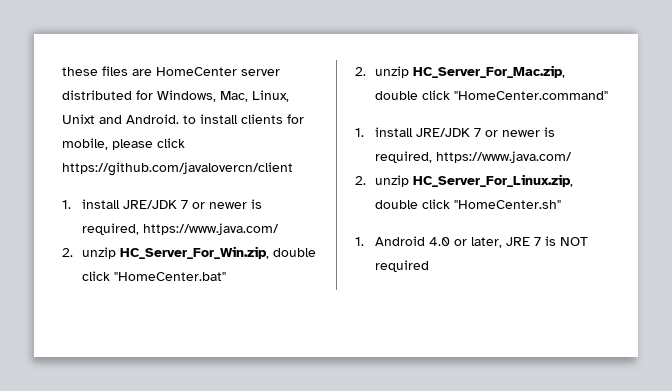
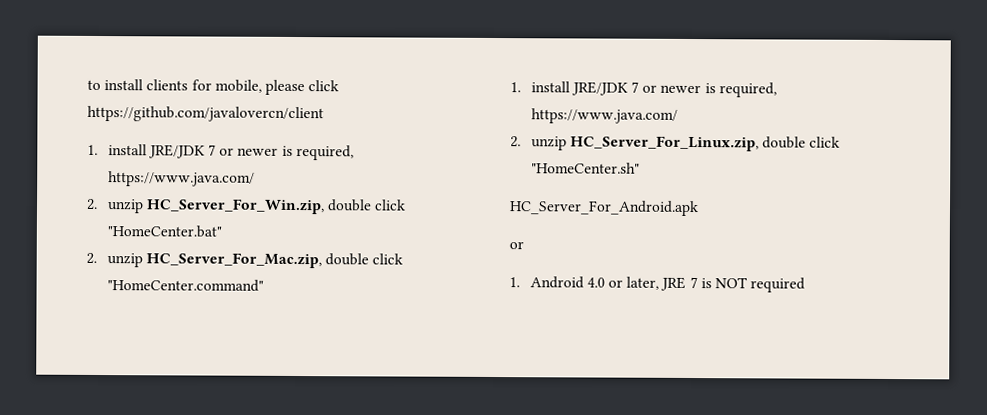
- these files are HomeCenter server distributed for Windows, Mac, Linux, Unixt and Android. to install clients for mobile, please click https://github.com/javalovercn/client
+ to install clients for mobile, please click https://github.com/javalovercn/client
+ HC_Server_For_Android.apk
+ or

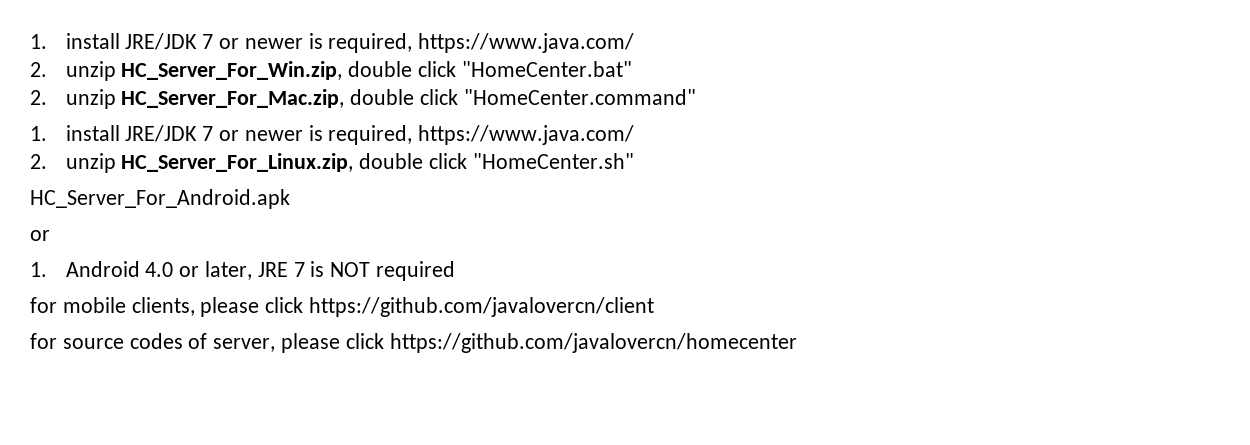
- to install clients for mobile, please click https://github.com/javalovercn/client
+ for mobile clients, please click https://github.com/javalovercn/client
+ for source codes of server, please click https://github.com/javalovercn/homecenter

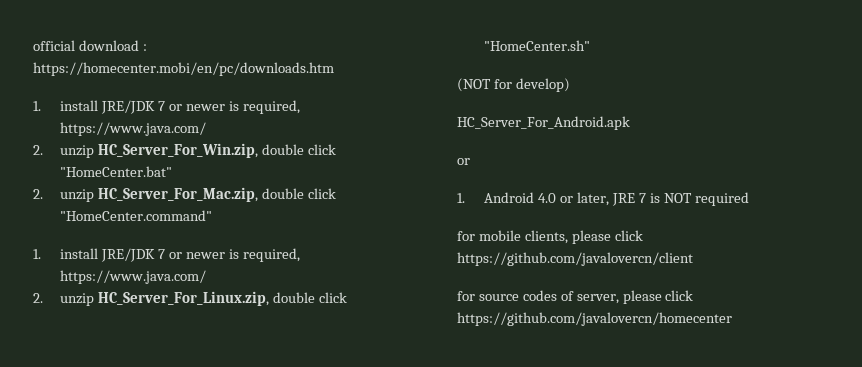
+ official download : https://homecenter.mobi/en/pc/downloads.htm
+ (NOT for develop)

